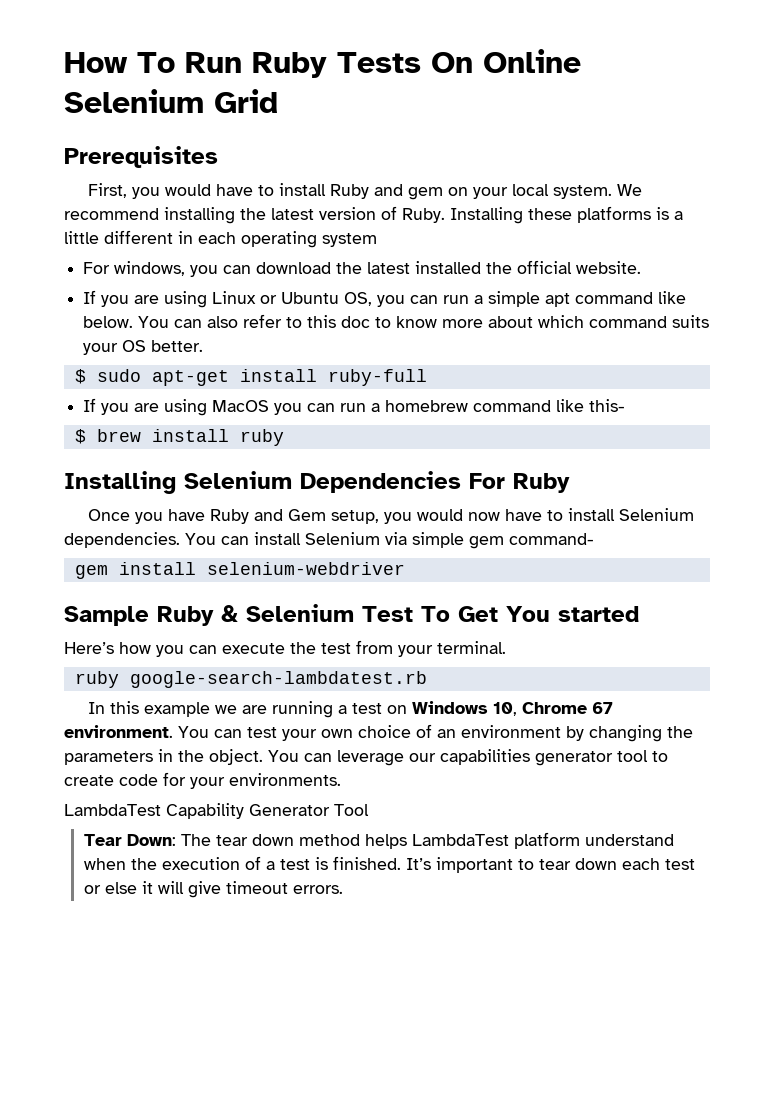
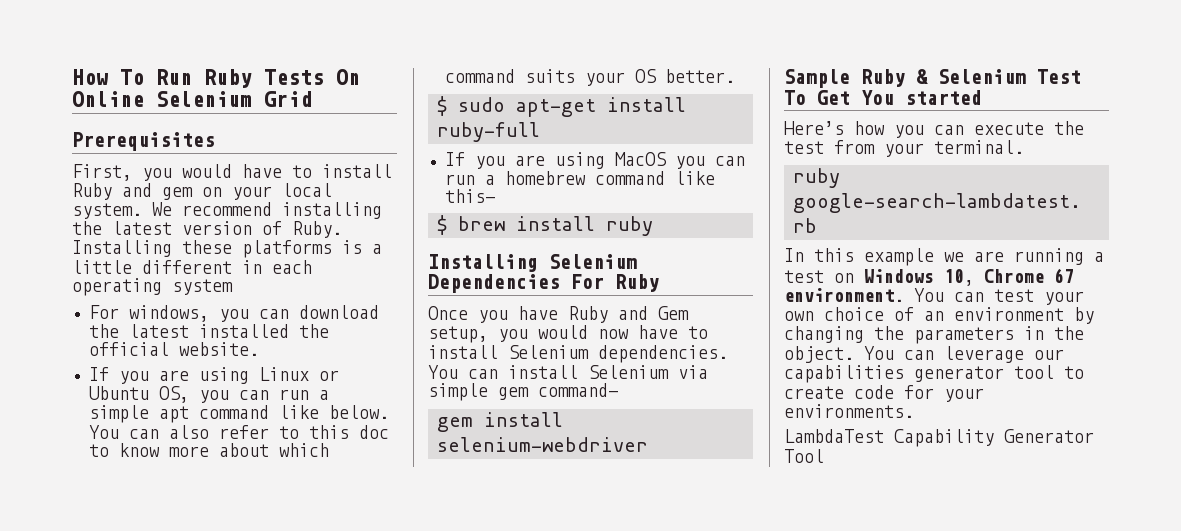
- Tear Down: The tear down method helps LambdaTest platform understand when the execution of a test is finished. It’s important to tear down each test or else it will give timeout errors.

